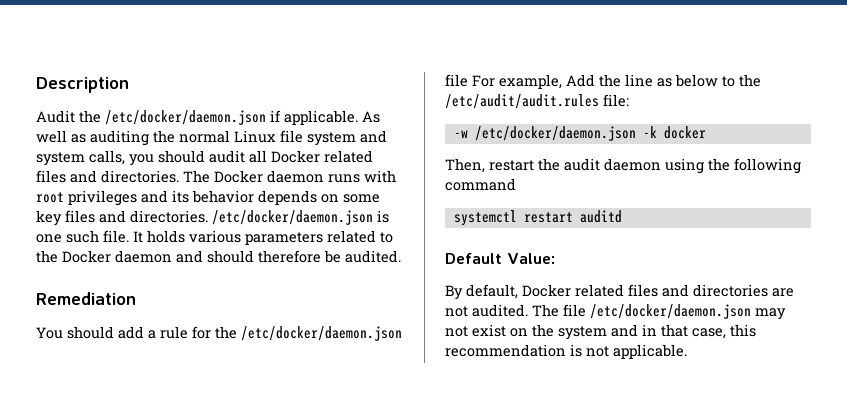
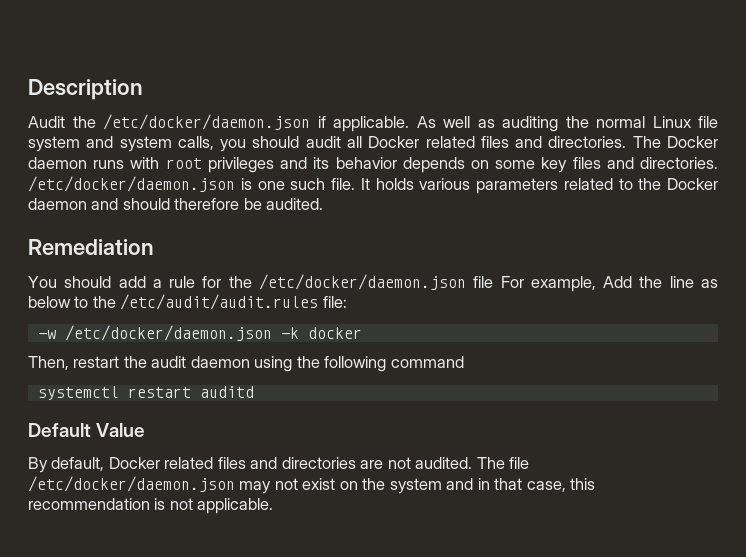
- Default Value:
+ Default Value

